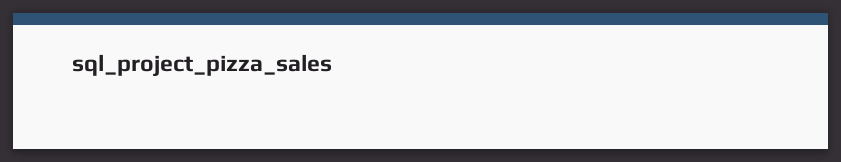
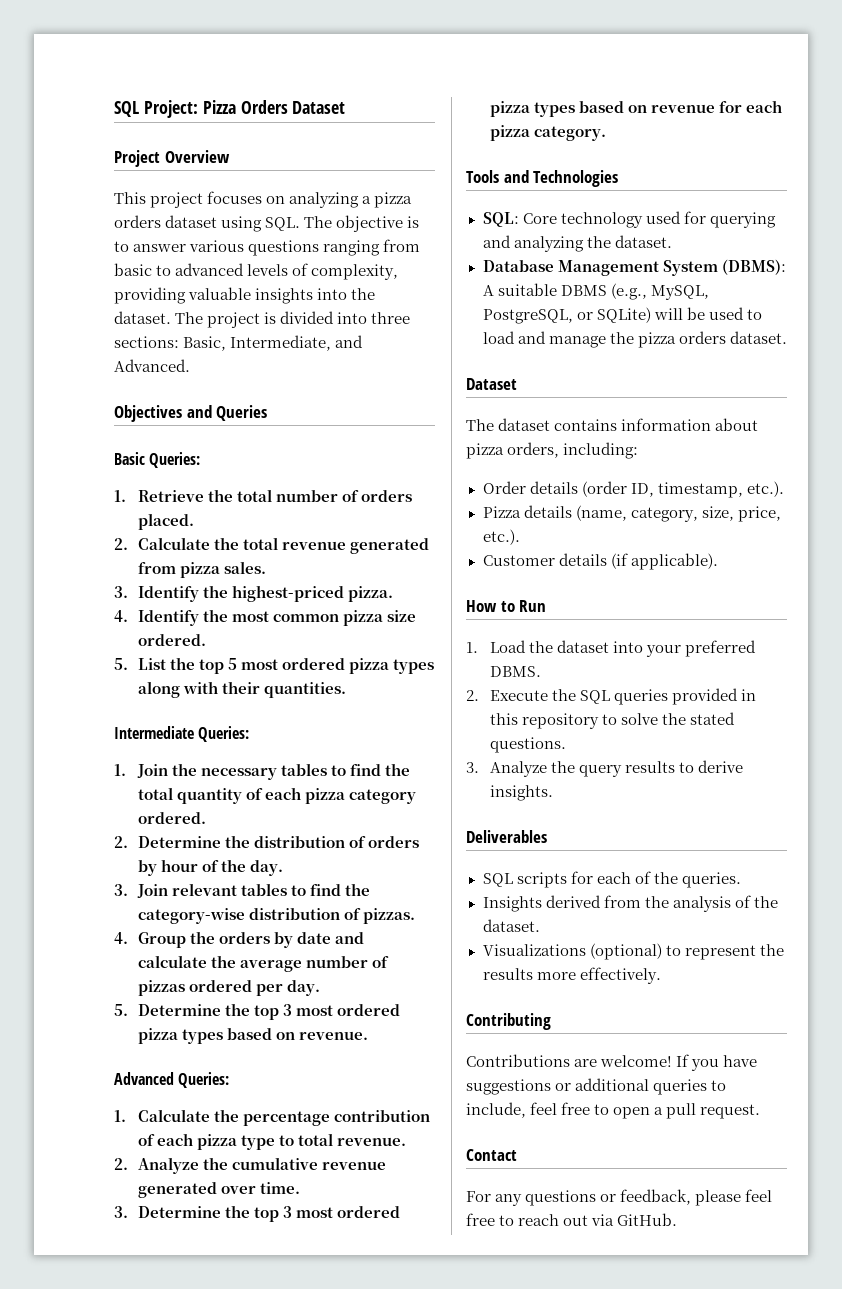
- sql_project_pizza_sales
+ SQL Project: Pizza Orders Dataset
+ Project Overview
+ This project focuses on analyzing a pizza orders dataset using SQL. The objective is to answer various questions ranging from basic to advanced levels of complexity, providing valuable insights into the dataset. The project is divided into three sections: Basic, Intermediate, and Advanced.
+ Objectives and Queries
+ Basic Queries:
+ 1. Retrieve the total number of orders placed.
+ 2. Calculate the total revenue generated from pizza sales.
+ 3. Identify the highest-priced pizza.
+ 4. Identify the most common pizza size ordered.
+ 5. List the top 5 most ordered pizza types along with their quantities.
+ Intermediate Queries:
+ 1. Join the necessary tables to find the total quantity of each pizza category ordered.
+ 2. Determine the distribution of orders by hour of the day.
+ 3. Join relevant tables to find the category-wise distribution of pizzas.
+ 4. Group the orders by date and calculate the average number of pizzas ordered per day.
+ 5. Determine the top 3 most ordered pizza types based on revenue.
+ Advanced Queries:
+ 1. Calculate the percentage contribution of each pizza type to total revenue.
+ 2. Analyze the cumulative revenue generated over time.
+ 3. Determine the top 3 most ordered pizza types based on revenue for each pizza category.
+ Tools and Technologies
+ SQL: Core technology used for querying and analyzing the dataset.
+ Database Management System (DBMS): A suitable DBMS (e.g., MySQL, PostgreSQL, or SQLite) will be used to load and manage the pizza orders dataset.
+ Dataset
+ The dataset contains information about pizza orders, including:
+ Order details (order ID, timestamp, etc.).
+ Pizza details (name, category, size, price, etc.).
+ Customer details (if applicable).
+ How to Run
+ 1. Load the dataset into your preferred DBMS.
+ 2. Execute the SQL queries provided in this repository to solve the stated questions.
+ 3. Analyze the query results to derive insights.
+ Deliverables
+ SQL scripts for each of the queries.
+ Insights derived from the analysis of the dataset.
+ Visualizations (optional) to represent the results more effectively.
+ Contributing
+ Contributions are welcome! If you have suggestions or additional queries to include, feel free to open a pull request.
+ Contact
+ For any questions or feedback, please feel free to reach out via GitHub.

